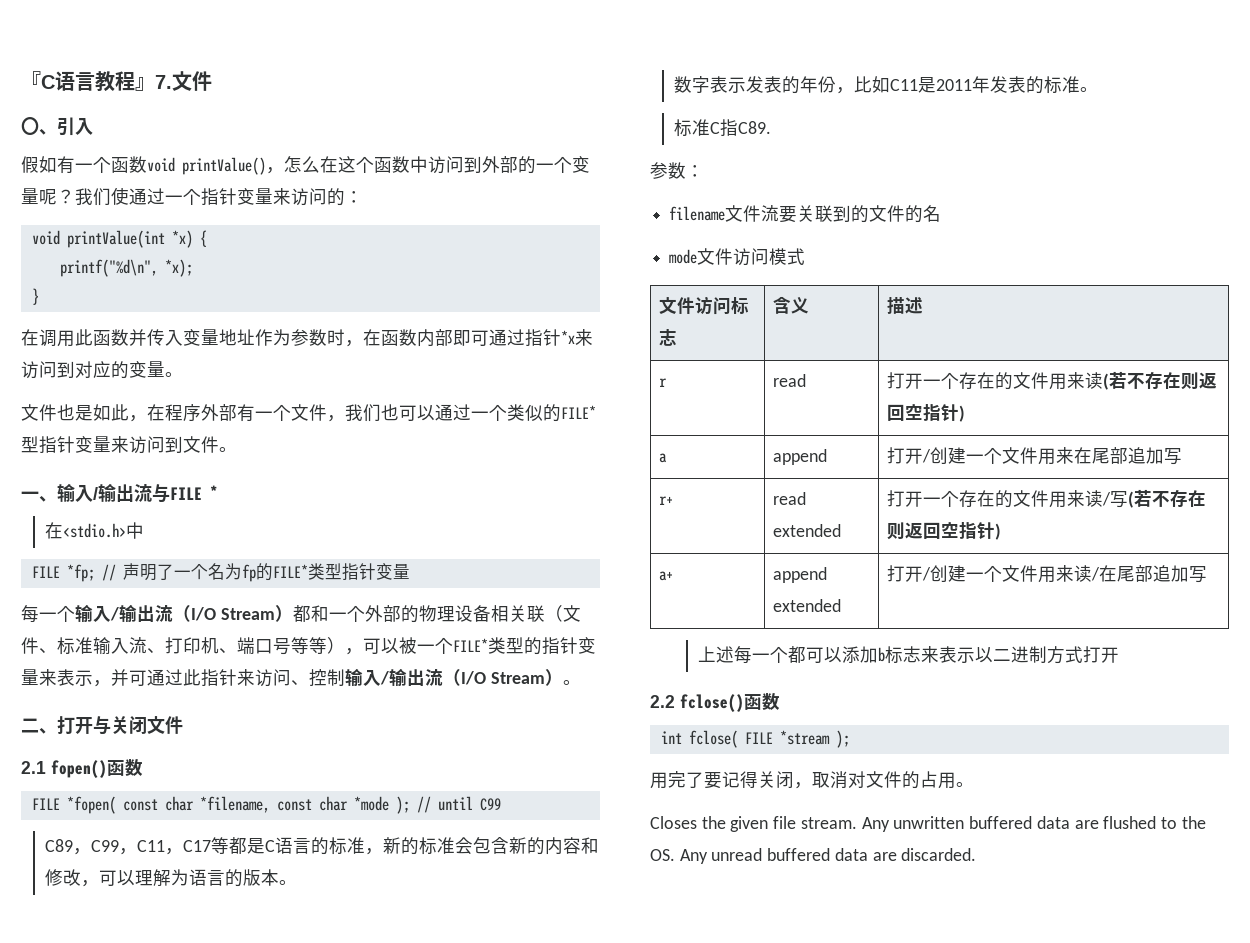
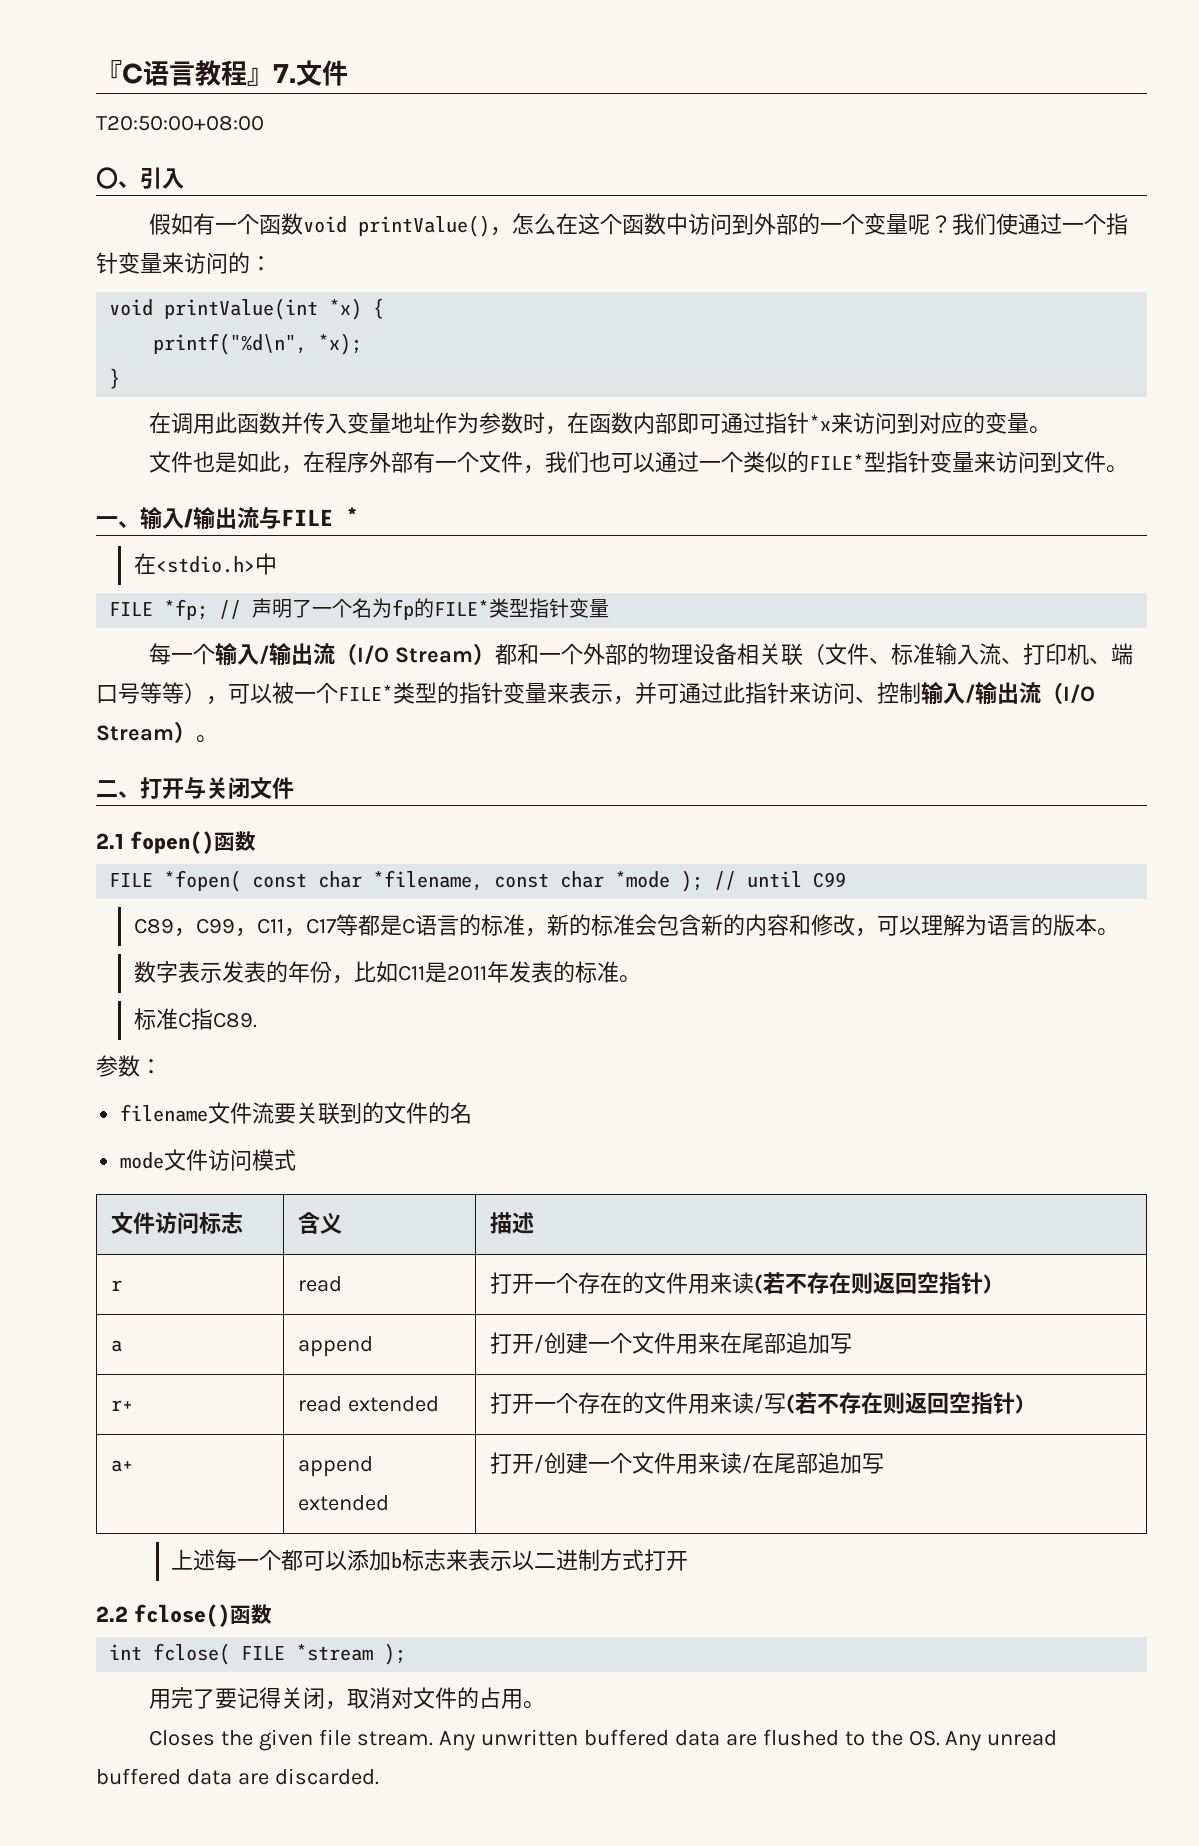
+ T20:50:00+08:00

